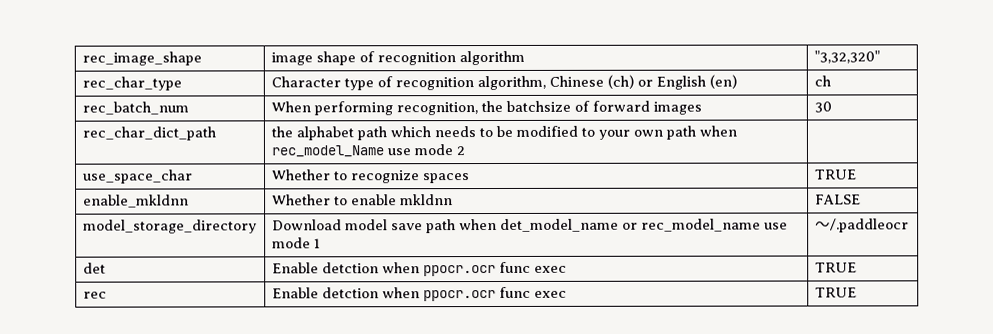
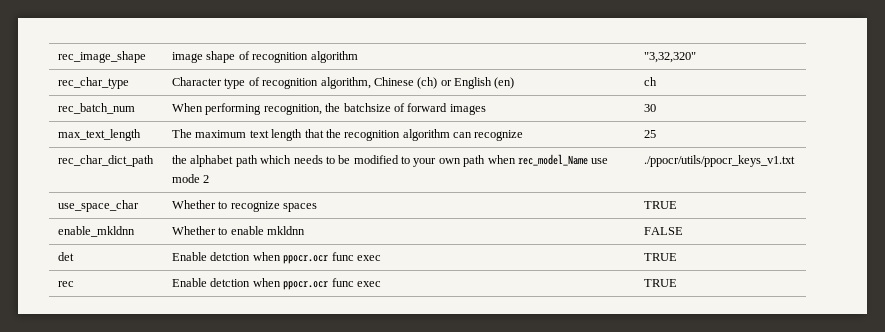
+ max_text_length | The maximum text length that the recognition algorithm can recognize | 25
- rec_char_dict_path | the alphabet path which needs to be modified to your own path when rec_model_Name use mode 2 |
+ rec_char_dict_path | the alphabet path which needs to be modified to your own path when rec_model_Name use mode 2 | ./ppocr/utils/ppocr_keys_v1.txt
- model_storage_directory | Download model save path when det_model_name or rec_model_name use mode 1 | ～/.paddleocr

